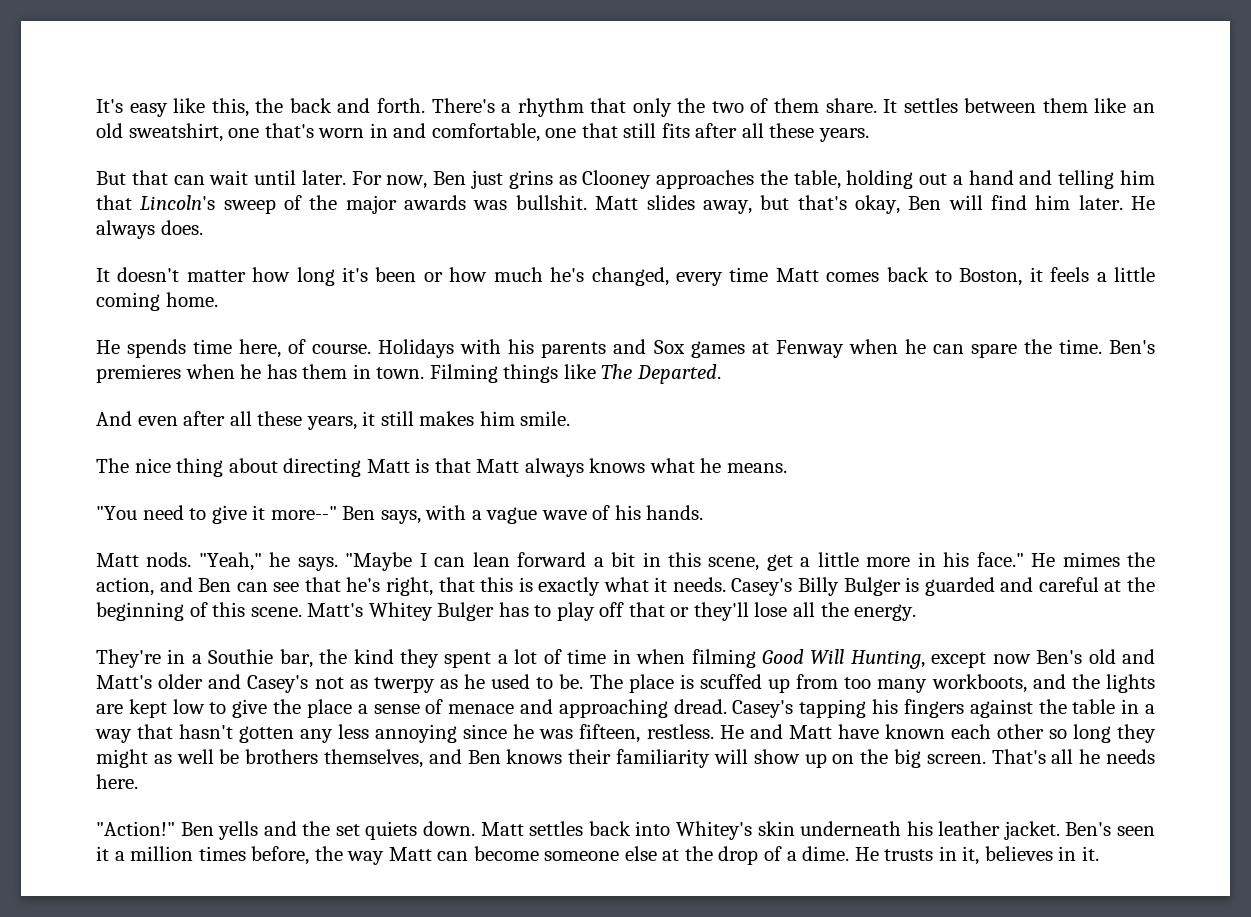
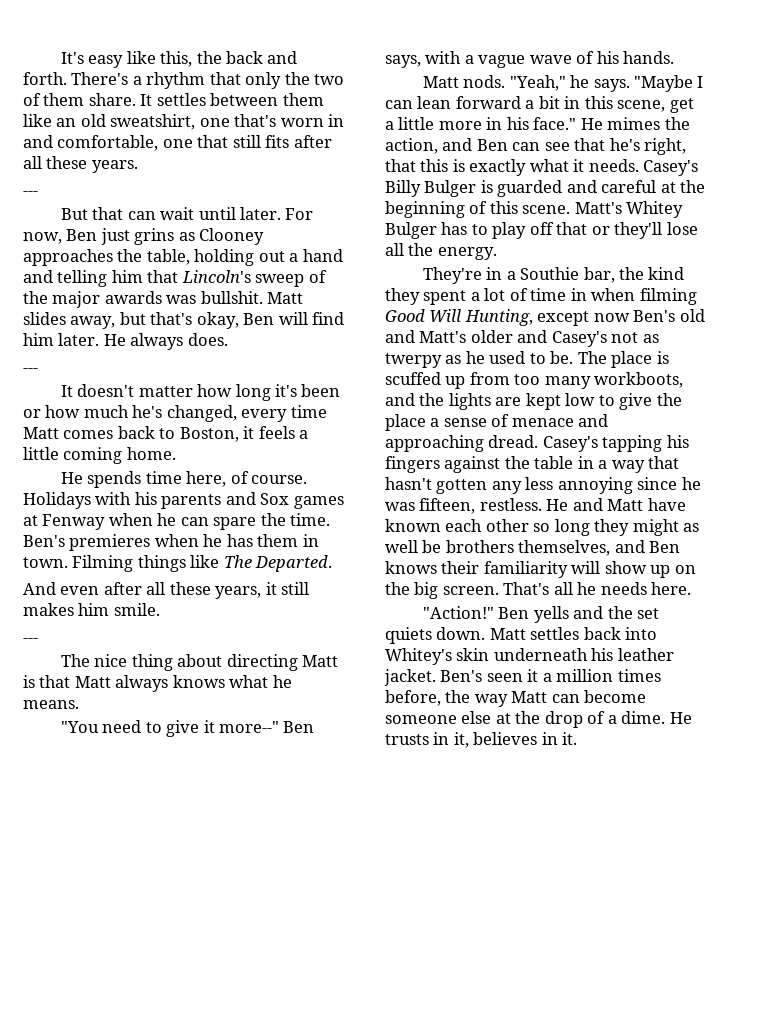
  It settles between them like an old sweatshirt, one that's worn in and comfortable, one that still fits after all these years.
+ ---
  He always does.
+ ---
  And even after all these years, it still makes him smile.
+ ---

